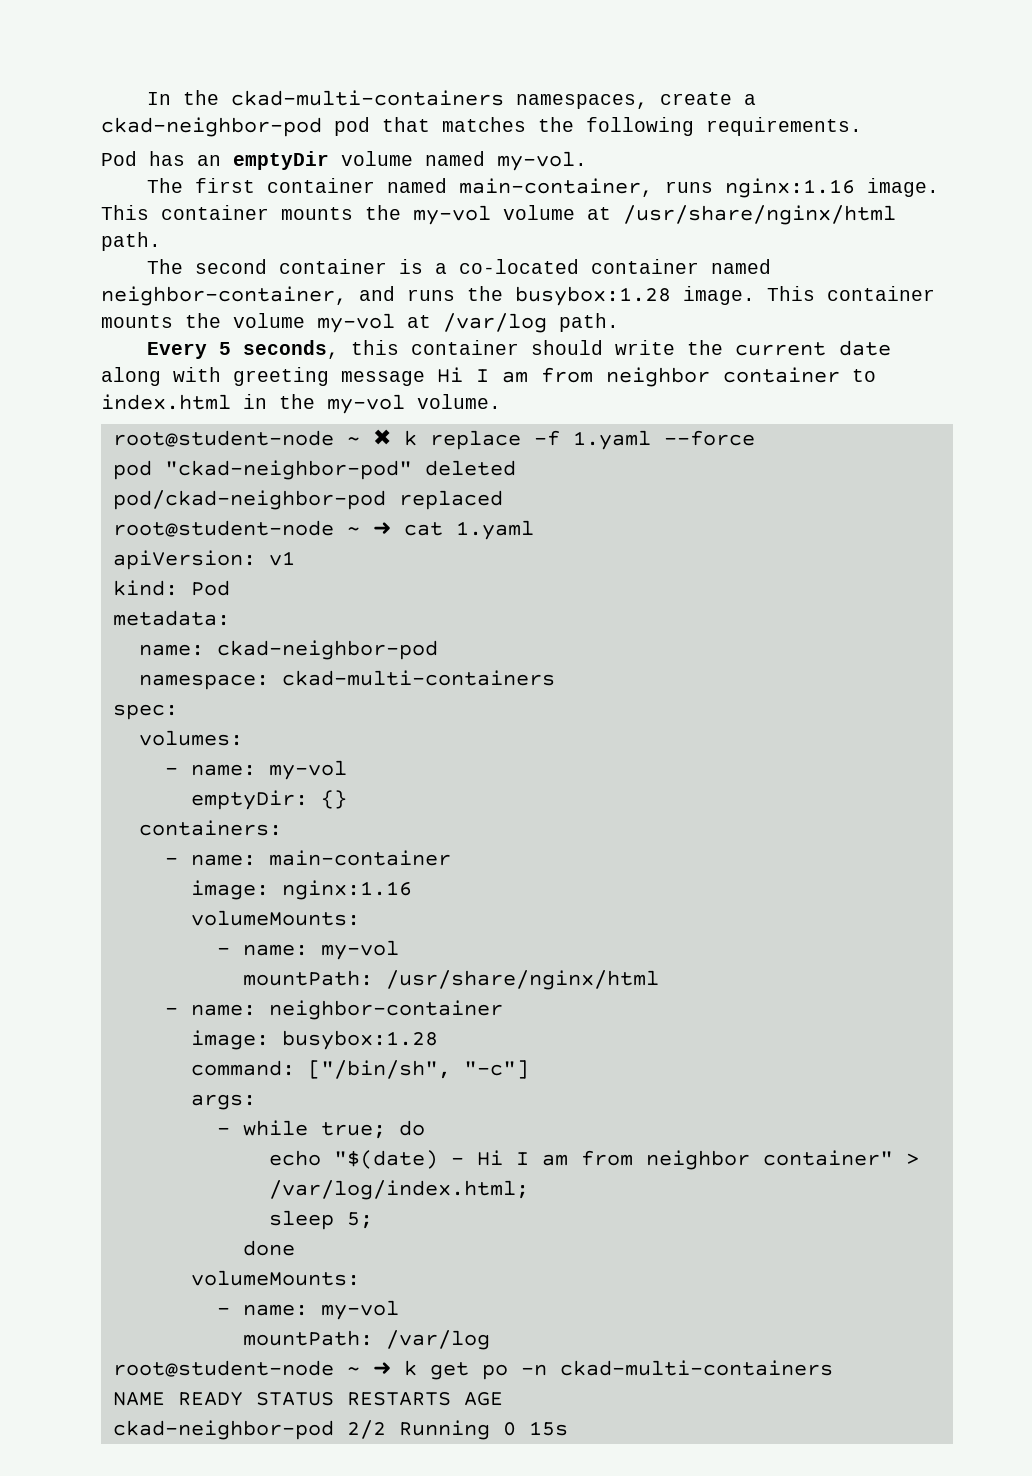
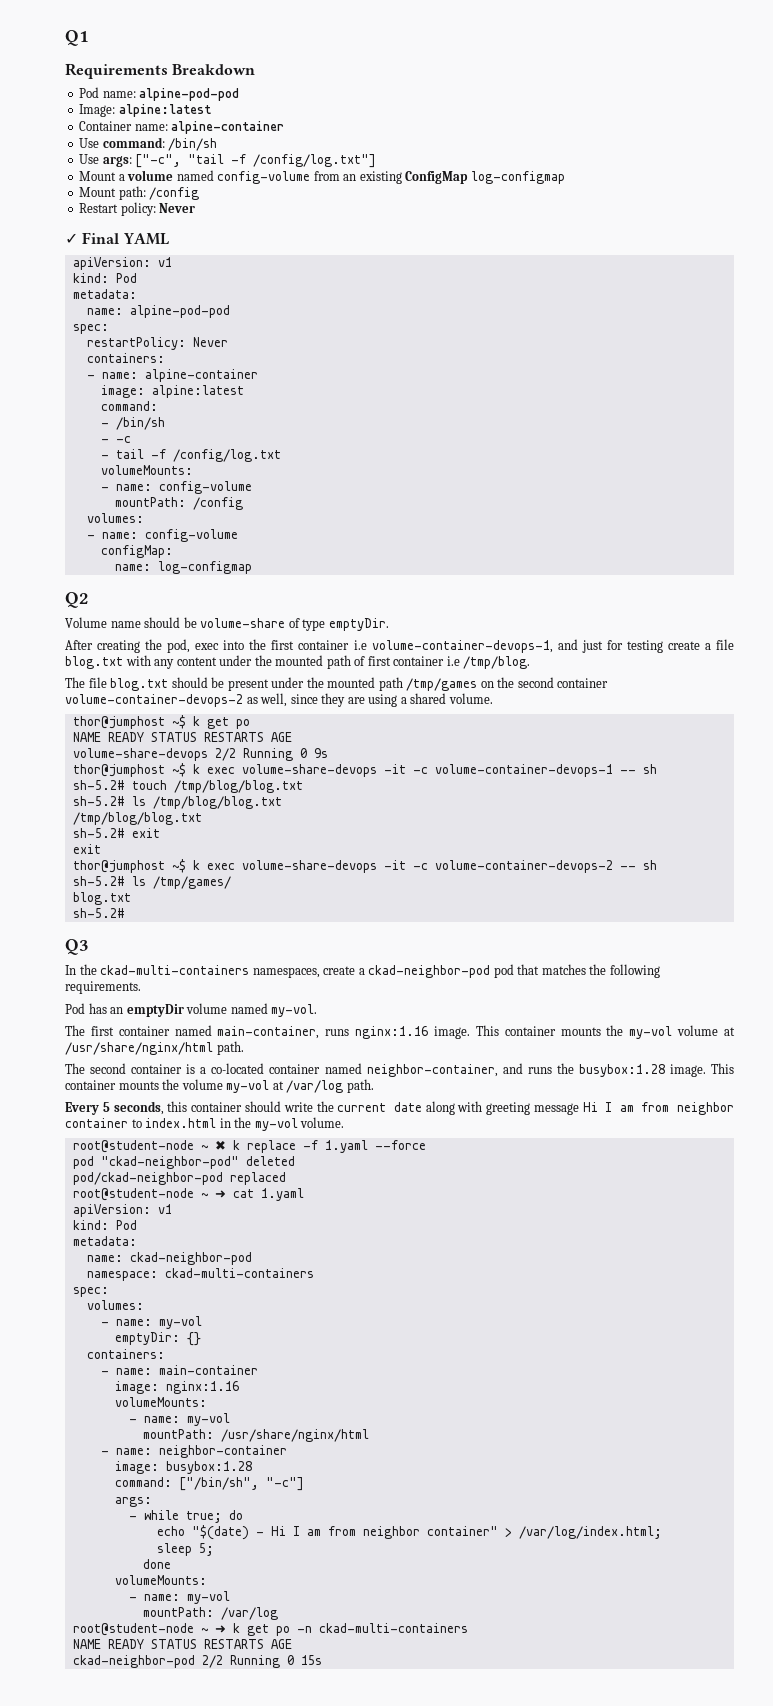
+ Q1
+ Requirements Breakdown
+ Pod name: alpine-pod-pod
+ Image: alpine:latest
+ Container name: alpine-container
+ Use command: /bin/sh
+ Use args: ["-c", "tail -f /config/log.txt"]
+ Mount a volume named config-volume from an existing ConfigMap log-configmap
+ Mount path: /config
+ Restart policy: Never
+ ✓ Final YAML
+ apiVersion: v1
+ kind: Pod
+ metadata:
+ name: alpine-pod-pod
+ spec:
+ restartPolicy: Never
+ containers:
+ - name: alpine-container
+ image: alpine:latest
+ command:
+ - /bin/sh
+ - -c
+ - tail -f /config/log.txt
+ volumeMounts:
+ - name: config-volume
+ mountPath: /config
+ volumes:
+ - name: config-volume
+ configMap:
+ name: log-configmap
+ Q2
+ Volume name should be volume-share of type emptyDir.
+ After creating the pod, exec into the first container i.e volume-container-devops-1, and just for testing create a file blog.txt with any content under the mounted path of first container i.e /tmp/blog.
+ The file blog.txt should be present under the mounted path /tmp/games on the second container volume-container-devops-2 as well, since they are using a shared volume.
+ thor@jumphost ~$ k get po
+ NAME READY STATUS RESTARTS AGE
+ volume-share-devops 2/2 Running 0 9s
+ thor@jumphost ~$ k exec volume-share-devops -it -c volume-container-devops-1 -- sh
+ sh-5.2# touch /tmp/blog/blog.txt
+ sh-5.2# ls /tmp/blog/blog.txt
+ /tmp/blog/blog.txt
+ sh-5.2# exit
+ exit
+ thor@jumphost ~$ k exec volume-share-devops -it -c volume-container-devops-2 -- sh
+ sh-5.2# ls /tmp/games/
+ blog.txt
+ sh-5.2#
+ Q3

